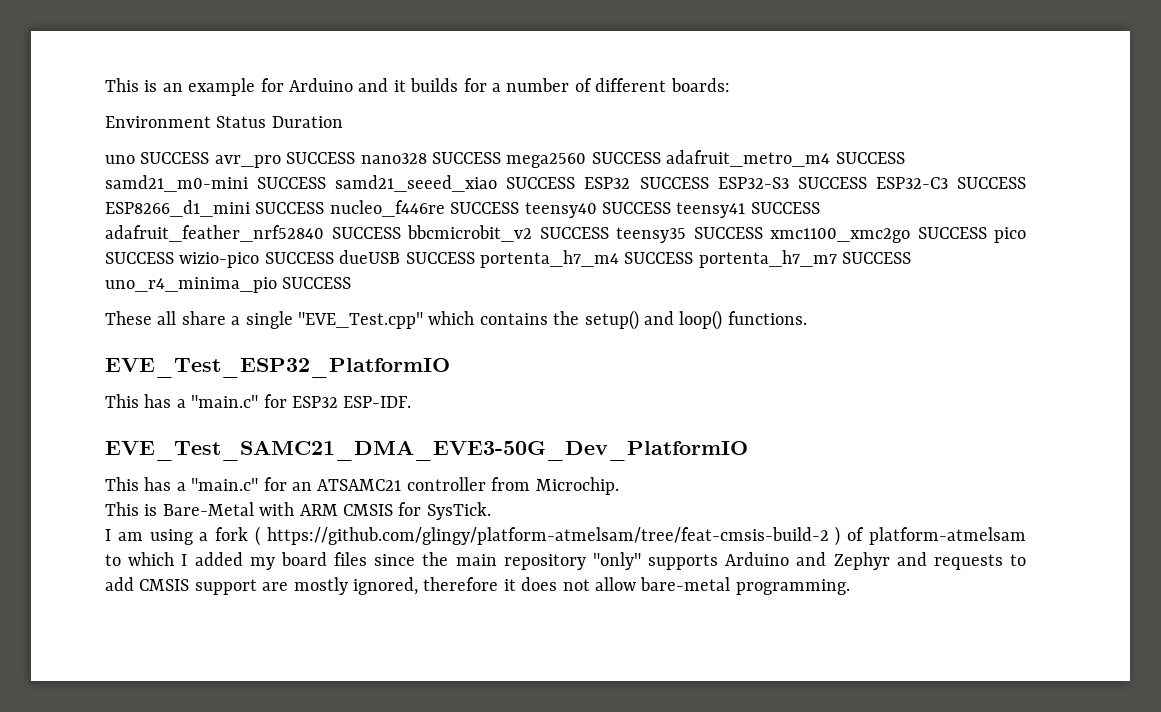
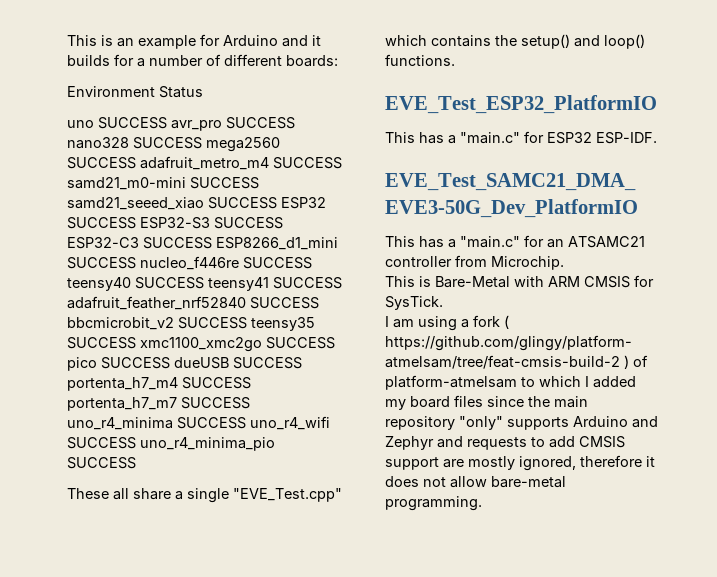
- Environment Status Duration
+ Environment Status
- uno SUCCESS avr_pro SUCCESS nano328 SUCCESS mega2560 SUCCESS adafruit_metro_m4 SUCCESS samd21_m0-mini SUCCESS samd21_seeed_xiao SUCCESS ESP32 SUCCESS ESP32-S3 SUCCESS ESP32-C3 SUCCESS ESP8266_d1_mini SUCCESS nucleo_f446re SUCCESS teensy40 SUCCESS teensy41 SUCCESS adafruit_feather_nrf52840 SUCCESS bbcmicrobit_v2 SUCCESS teensy35 SUCCESS xmc1100_xmc2go SUCCESS pico SUCCESS wizio-pico SUCCESS dueUSB SUCCESS portenta_h7_m4 SUCCESS portenta_h7_m7 SUCCESS uno_r4_minima_pio SUCCESS
+ uno SUCCESS avr_pro SUCCESS nano328 SUCCESS mega2560 SUCCESS adafruit_metro_m4 SUCCESS samd21_m0-mini SUCCESS samd21_seeed_xiao SUCCESS ESP32 SUCCESS ESP32-S3 SUCCESS ESP32-C3 SUCCESS ESP8266_d1_mini SUCCESS nucleo_f446re SUCCESS teensy40 SUCCESS teensy41 SUCCESS adafruit_feather_nrf52840 SUCCESS bbcmicrobit_v2 SUCCESS teensy35 SUCCESS xmc1100_xmc2go SUCCESS pico SUCCESS dueUSB SUCCESS portenta_h7_m4 SUCCESS portenta_h7_m7 SUCCESS uno_r4_minima SUCCESS uno_r4_wifi SUCCESS uno_r4_minima_pio SUCCESS

